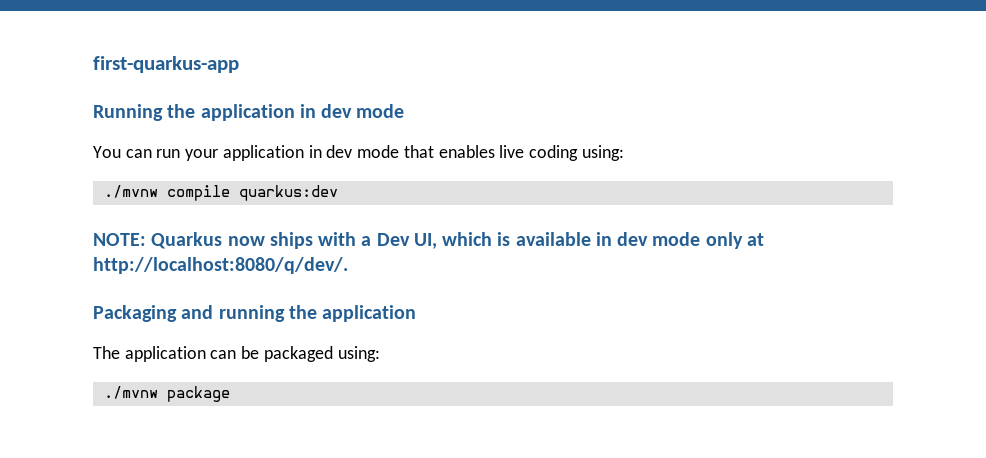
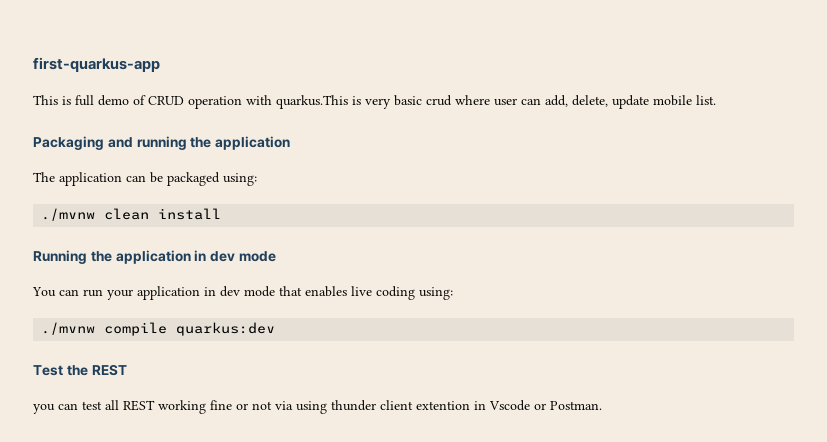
+ This is full demo of CRUD operation with quarkus.This is very basic crud where user can add, delete, update mobile list.
+ Packaging and running the application
+ The application can be packaged using:
+ ./mvnw clean install
- NOTE: Quarkus now ships with a Dev UI, which is available in dev mode only at http://localhost:8080/q/dev/.
- Packaging and running the application
- The application can be packaged using:
- ./mvnw package
+ Test the REST
+ you can test all REST working fine or not via using thunder client extention in Vscode or Postman.

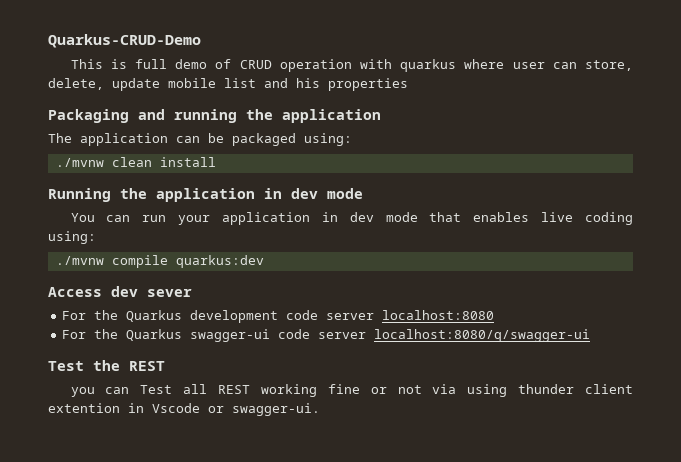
- first-quarkus-app
+ Quarkus-CRUD-Demo
- This is full demo of CRUD operation with quarkus.This is very basic crud where user can add, delete, update mobile list.
+ This is full demo of CRUD operation with quarkus where user can store, delete, update mobile list and his properties
+ Access dev sever
+ For the Quarkus development code server localhost:8080
+ For the Quarkus swagger-ui code server localhost:8080/q/swagger-ui
- you can test all REST working fine or not via using thunder client extention in Vscode or Postman.
+ you can Test all REST working fine or not via using thunder client extention in Vscode or swagger-ui.

